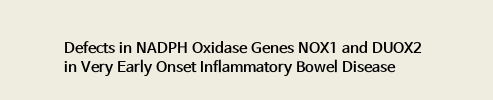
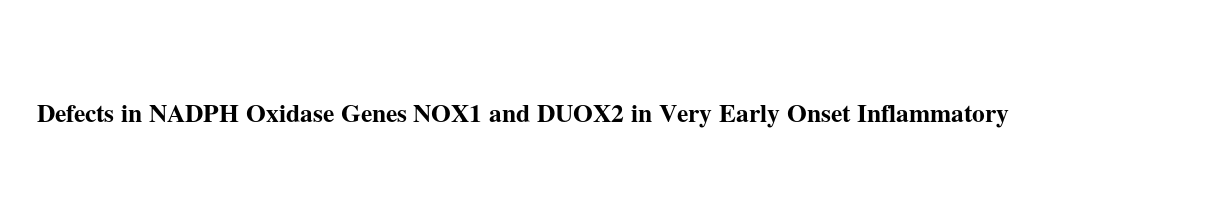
- Defects in NADPH Oxidase Genes NOX1 and DUOX2 in Very Early Onset Inflammatory Bowel Disease
+ Defects in NADPH Oxidase Genes NOX1 and DUOX2 in Very Early Onset Inflammatory

